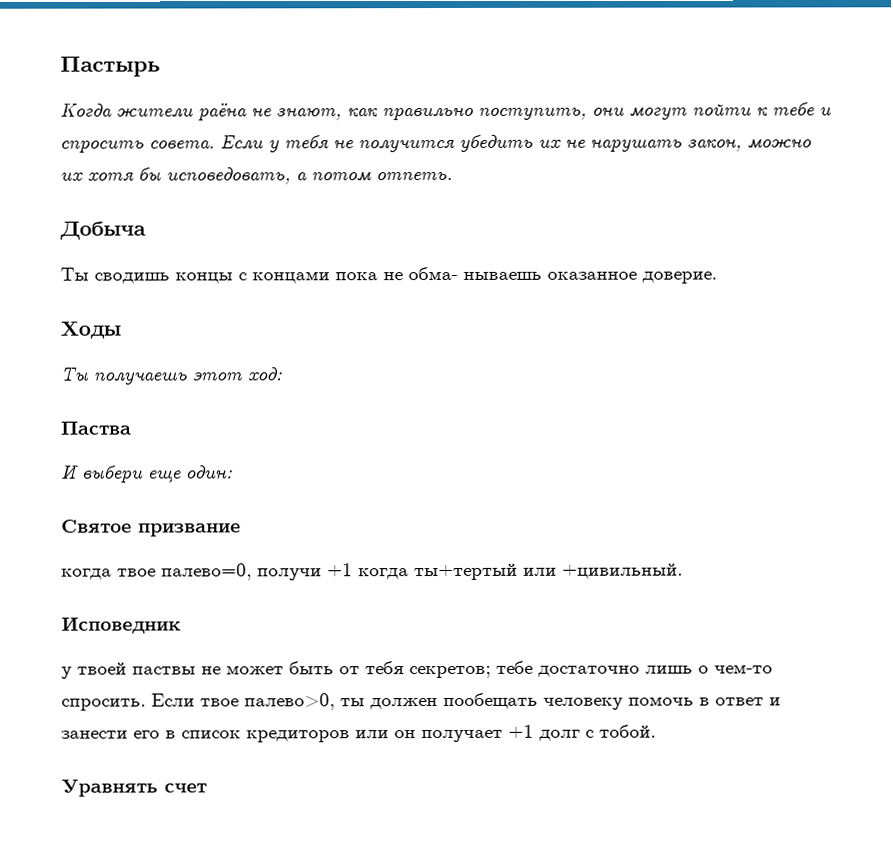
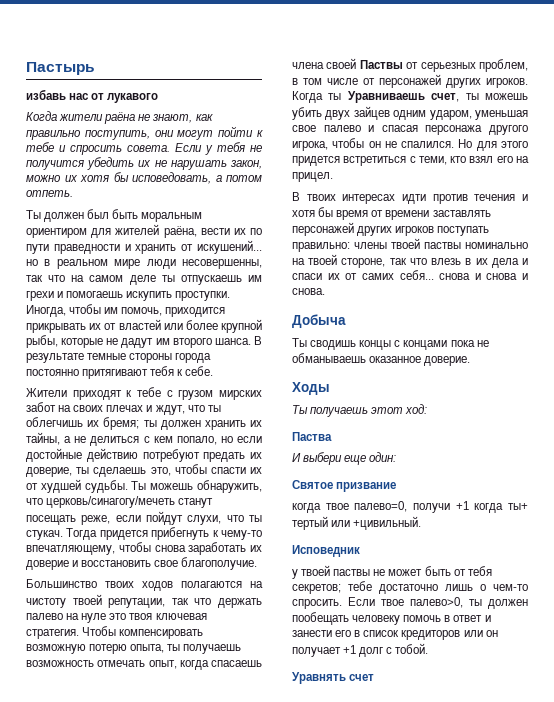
+ избавь нас от лукавого
+ Ты должен был быть моральным ориентиром для жителей раёна, вести их по пути праведности и хранить от искушений... но в реальном мире люди несовершенны, так что на самом деле ты отпускаешь им грехи и помогаешь искупить проступки. Иногда, чтобы им помочь, приходится прикрывать их от властей или более крупной рыбы, которые не дадут им второго шанса. В результате темные стороны города постоянно притягивают тебя к себе.
+ Жители приходят к тебе с грузом мирских забот на своих плечах и ждут, что ты облегчишь их бремя; ты должен хранить их тайны, а не делиться с кем попало, но если достойные действию потребуют предать их доверие, ты сделаешь это, чтобы спасти их от худшей судьбы. Ты можешь обнаружить, что церковь/синагогу/мечеть станут посещать реже, если пойдут слухи, что ты стукач. Тогда придется прибегнуть к чему-то впечатляющему, чтобы снова заработать их доверие и восстановить свое благополучие.
+ Большинство твоих ходов полагаются на чистоту твоей репутации, так что держать палево на нуле это твоя ключевая стратегия. Чтобы компенсировать возможную потерю опыта, ты получаешь возможность отмечать опыт, когда спасаешь члена своей Паствы от серьезных проблем, в том числе от персонажей других игроков. Когда ты Уравниваешь счет, ты можешь убить двух зайцев одним ударом, уменьшая свое палево и спасая персонажа другого игрока, чтобы он не спалился. Но для этого придется встретиться с теми, кто взял его на прицел.
+ В твоих интересах идти против течения и хотя бы время от времени заставлять персонажей других игроков поступать правильно: члены твоей паствы номинально на твоей стороне, так что влезь в их дела и спаси их от самих себя... снова и снова и снова.
- Ты сводишь концы с концами пока не обма- нываешь оказанное доверие.
+ Ты сводишь концы с концами пока не обманываешь оказанное доверие.
- когда твое палево=0, получи +1 когда ты+тертый или +цивильный.
+ когда твое палево=0, получи +1 когда ты+ тертый или +цивильный.

